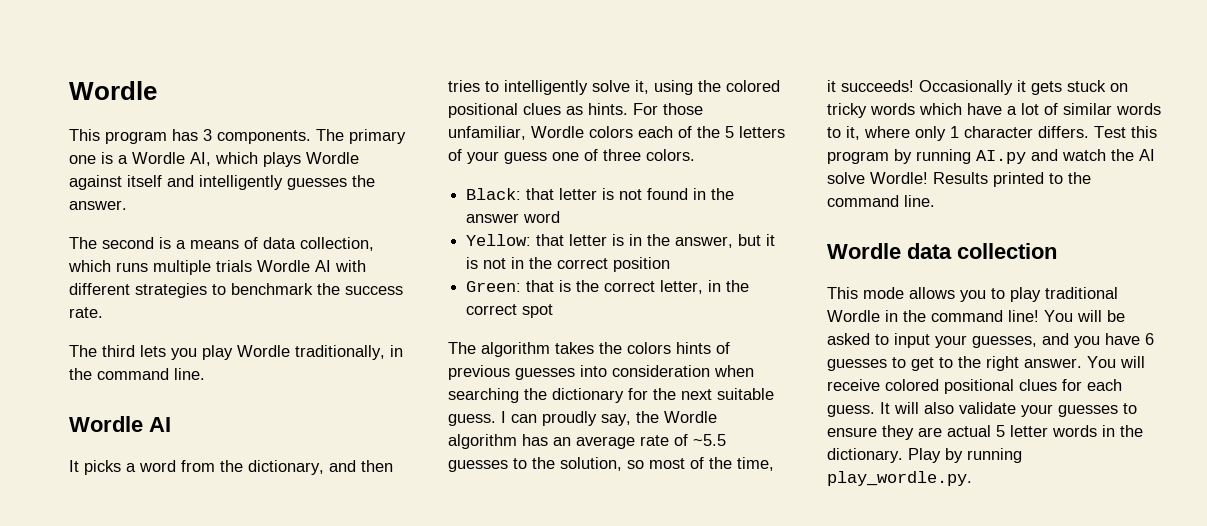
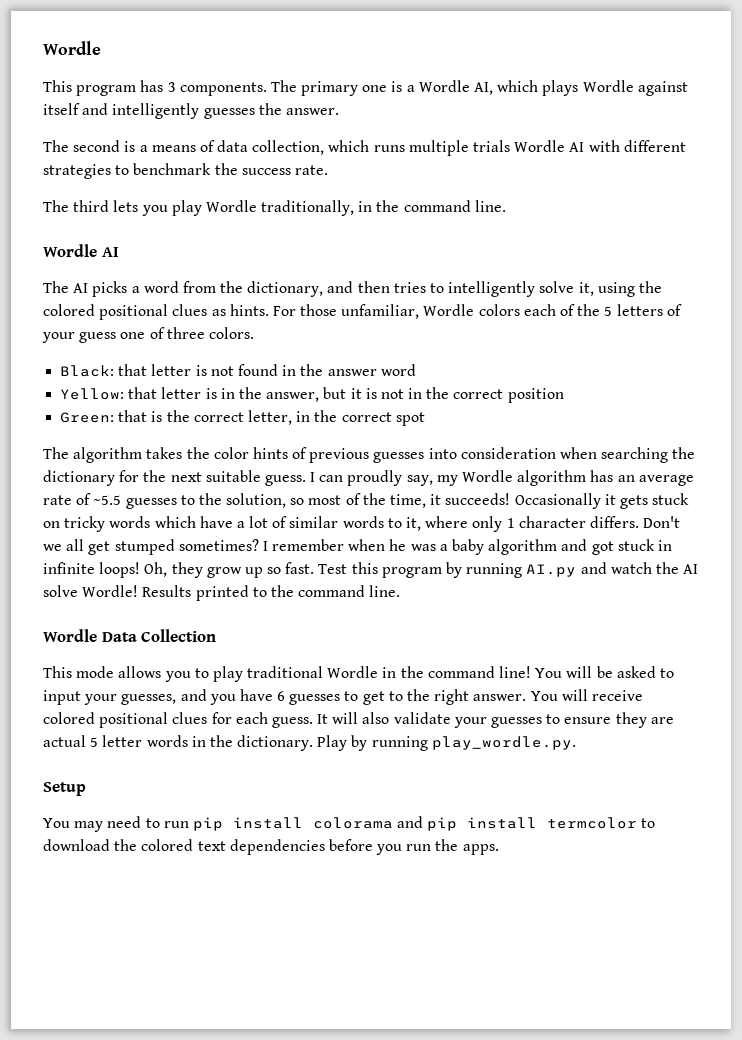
- It picks a word from the dictionary, and then tries to intelligently solve it, using the colored positional clues as hints.
+ The AI picks a word from the dictionary, and then tries to intelligently solve it, using the colored positional clues as hints.
- The algorithm takes the colors hints of previous guesses into consideration when searching the dictionary for the next suitable guess.
+ The algorithm takes the color hints of previous guesses into consideration when searching the dictionary for the next suitable guess.
- I can proudly say, the Wordle algorithm has an average rate of ~5.5 guesses to the solution, so most of the time, it succeeds!
+ I can proudly say, my Wordle algorithm has an average rate of ~5.5 guesses to the solution, so most of the time, it succeeds!
+ Don't we all get stumped sometimes? I remember when he was a baby algorithm and got stuck in infinite loops! Oh, they grow up so fast.
- Wordle data collection
+ Wordle Data Collection
+ Setup
+ You may need to run pip install colorama and pip install termcolor to download the colored text dependencies before you run the apps.

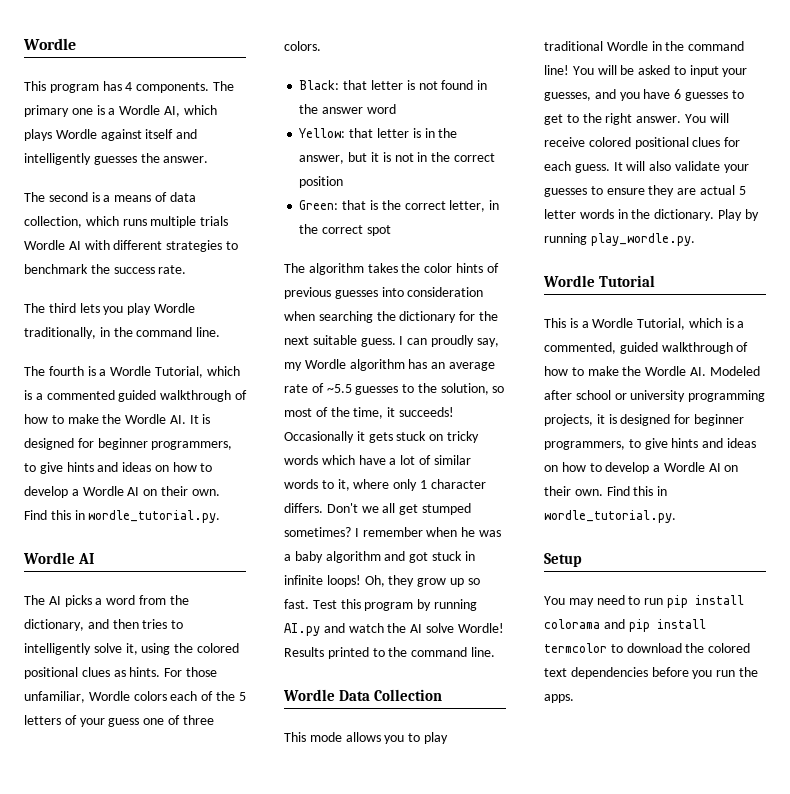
- This program has 3 components.
+ This program has 4 components.
+ The fourth is a Wordle Tutorial, which is a commented guided walkthrough of how to make the Wordle AI. It is designed for beginner programmers, to give hints and ideas on how to develop a Wordle AI on their own. Find this in wordle_tutorial.py.
+ Wordle Tutorial
+ This is a Wordle Tutorial, which is a commented, guided walkthrough of how to make the Wordle AI. Modeled after school or university programming projects, it is designed for beginner programmers, to give hints and ideas on how to develop a Wordle AI on their own. Find this in wordle_tutorial.py.

